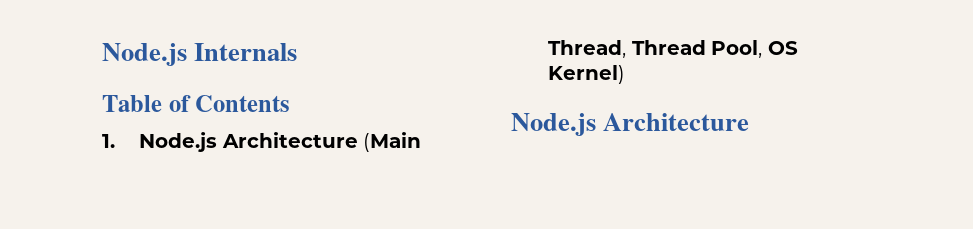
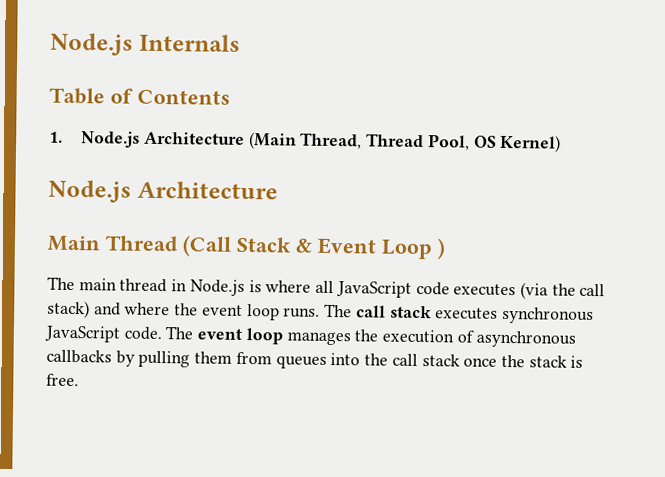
+ Main Thread (Call Stack & Event Loop )
+ The main thread in Node.js is where all JavaScript code executes (via the call stack) and where the event loop runs. The call stack executes synchronous JavaScript code. The event loop manages the execution of asynchronous callbacks by pulling them from queues into the call stack once the stack is free.

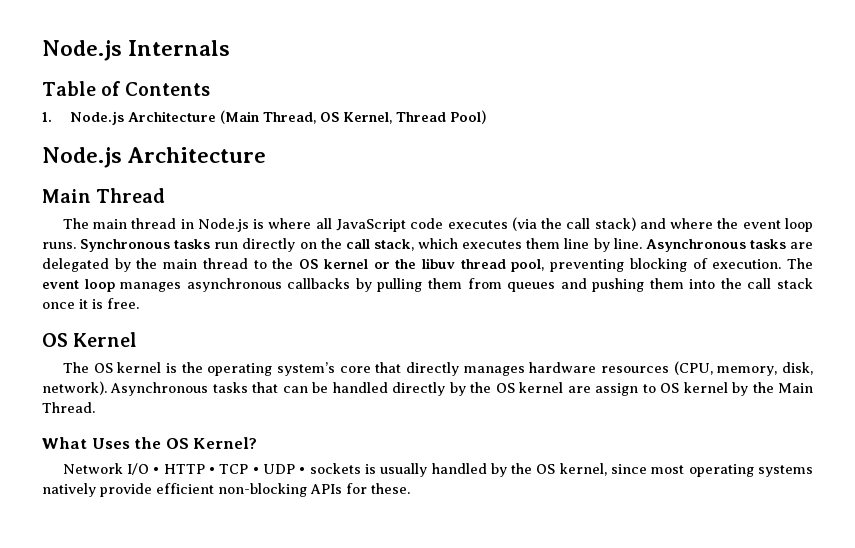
- 1. Node.js Architecture (Main Thread, Thread Pool, OS Kernel)
+ 1. Node.js Architecture (Main Thread, OS Kernel, Thread Pool)
- Main Thread (Call Stack & Event Loop )
+ Main Thread
- The call stack executes synchronous JavaScript code.
+ Synchronous tasks run directly on the call stack, which executes them line by line. Asynchronous tasks are delegated by the main thread to the OS kernel or the libuv thread pool, preventing blocking of execution.
- The event loop manages the execution of asynchronous callbacks by pulling them from queues into the call stack once the stack is free.
+ The event loop manages asynchronous callbacks by pulling them from queues and pushing them into the call stack once it is free.
+ OS Kernel
+ The OS kernel is the operating system’s core that directly manages hardware resources (CPU, memory, disk, network). Asynchronous tasks that can be handled directly by the OS kernel are assign to OS kernel by the Main Thread.
+ What Uses the OS Kernel?
+ Network I/O • HTTP • TCP • UDP • sockets is usually handled by the OS kernel, since most operating systems natively provide efficient non-blocking APIs for these.

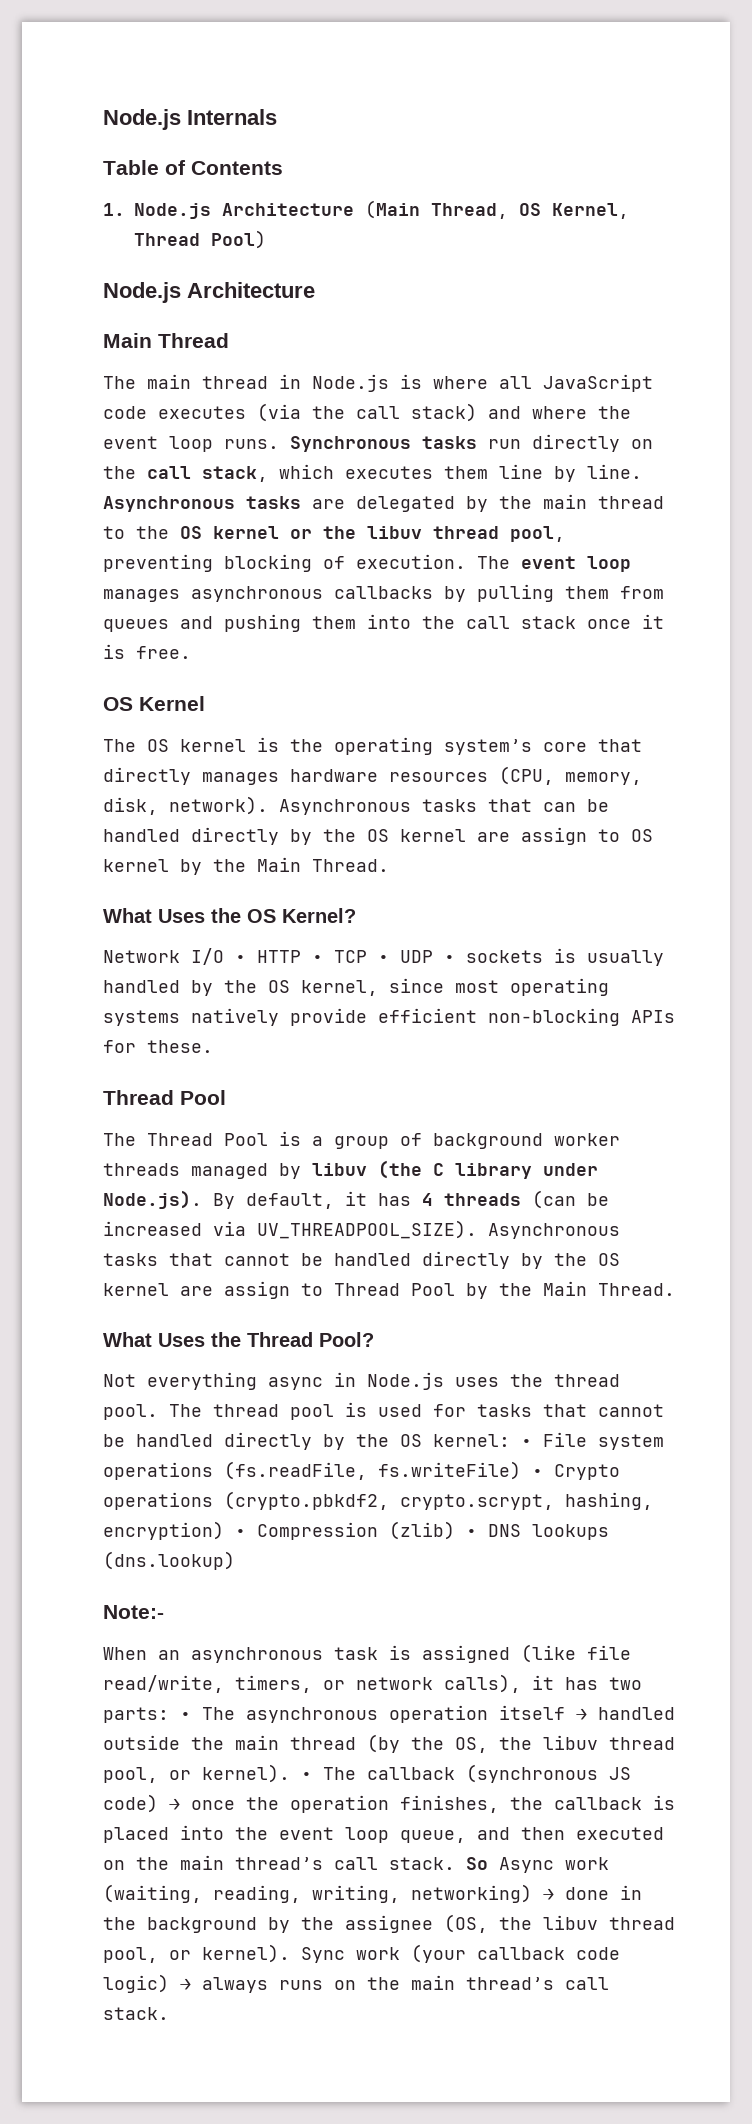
  Network I/O • HTTP • TCP • UDP • sockets is usually handled by the OS kernel, since most operating systems natively provide efficient non-blocking APIs for these.
+ Thread Pool
+ The Thread Pool is a group of background worker threads managed by libuv (the C library under Node.js). By default, it has 4 threads (can be increased via UV_THREADPOOL_SIZE). Asynchronous tasks that cannot be handled directly by the OS kernel are assign to Thread Pool by the Main Thread.
+ What Uses the Thread Pool?
+ Not everything async in Node.js uses the thread pool. The thread pool is used for tasks that cannot be handled directly by the OS kernel: • File system operations (fs.readFile, fs.writeFile) • Crypto operations (crypto.pbkdf2, crypto.scrypt, hashing, encryption) • Compression (zlib) • DNS lookups (dns.lookup)
+ Note:-
+ When an asynchronous task is assigned (like file read/write, timers, or network calls), it has two parts: • The asynchronous operation itself → handled outside the main thread (by the OS, the libuv thread pool, or kernel). • The callback (synchronous JS code) → once the operation finishes, the callback is placed into the event loop queue, and then executed on the main thread’s call stack. So Async work (waiting, reading, writing, networking) → done in the background by the assignee (OS, the libuv thread pool, or kernel). Sync work (your callback code logic) → always runs on the main thread’s call stack.

